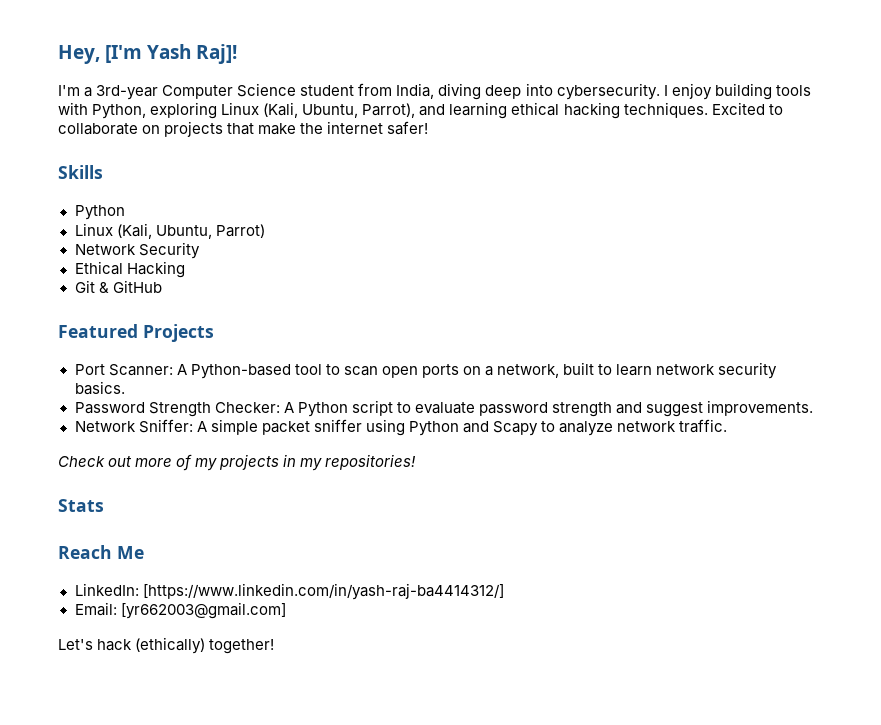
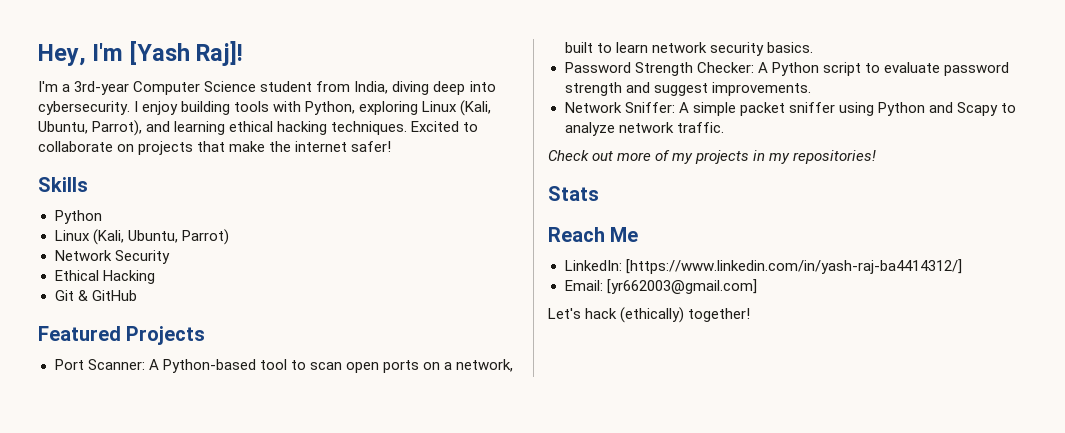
- Hey, [I'm Yash Raj]!
+ Hey, I'm [Yash Raj]!

